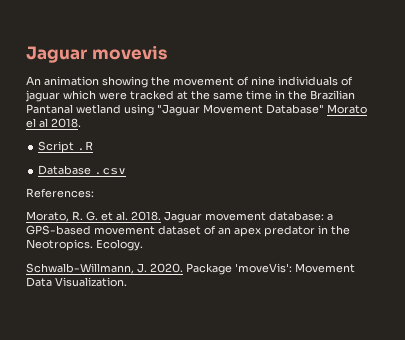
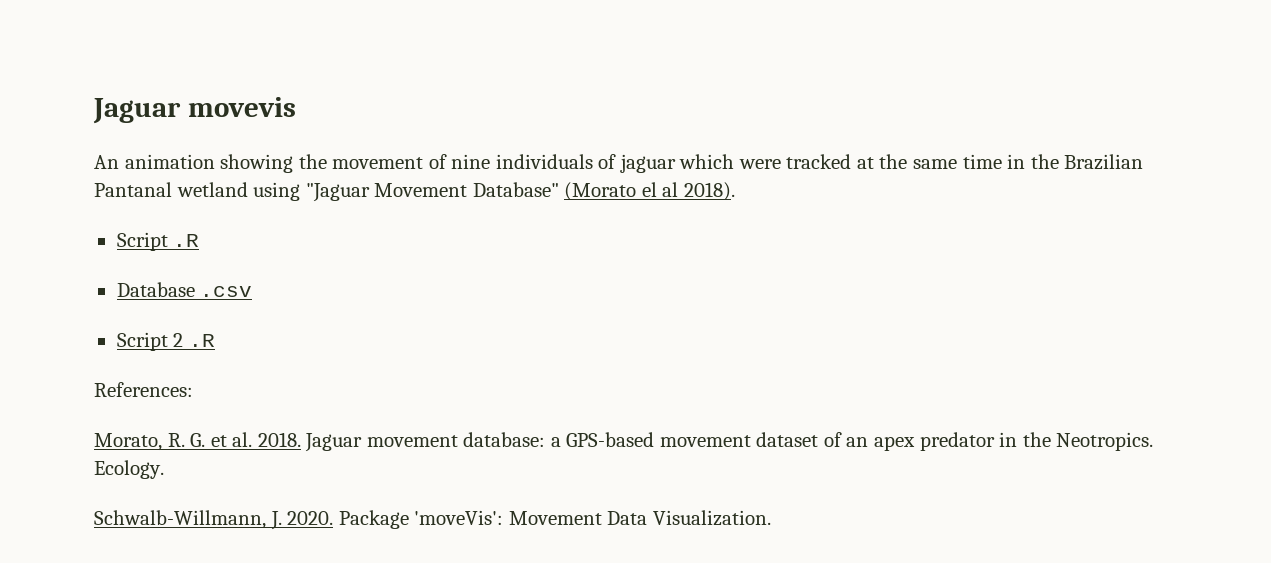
- An animation showing the movement of nine individuals of jaguar which were tracked at the same time in the Brazilian Pantanal wetland using "Jaguar Movement Database" Morato el al 2018.
+ An animation showing the movement of nine individuals of jaguar which were tracked at the same time in the Brazilian Pantanal wetland using "Jaguar Movement Database" (Morato el al 2018).
+ Script 2 .R

